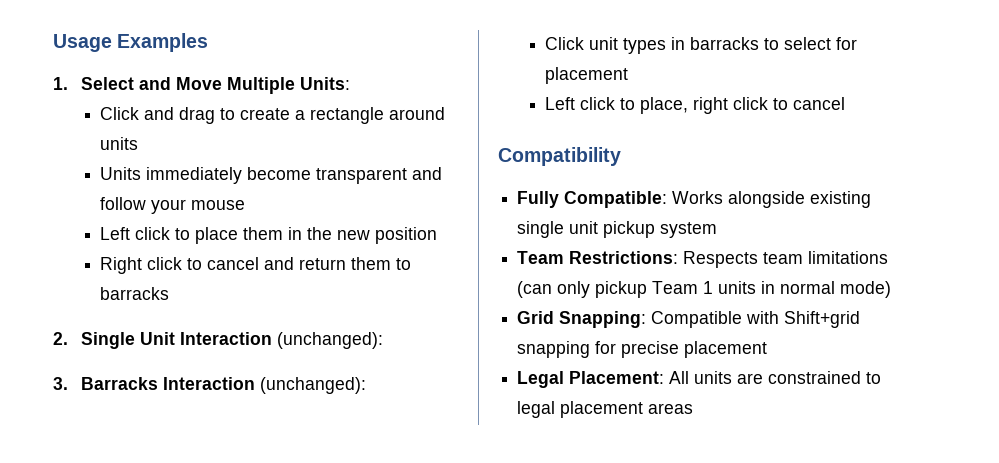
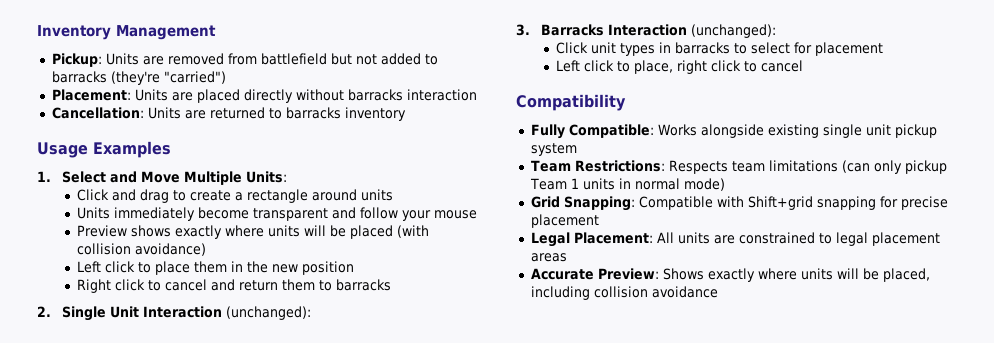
+ Inventory Management
+ Pickup: Units are removed from battlefield but not added to barracks (they're "carried")
+ Placement: Units are placed directly without barracks interaction
+ Cancellation: Units are returned to barracks inventory
+ Preview shows exactly where units will be placed (with collision avoidance)
+ Accurate Preview: Shows exactly where units will be placed, including collision avoidance

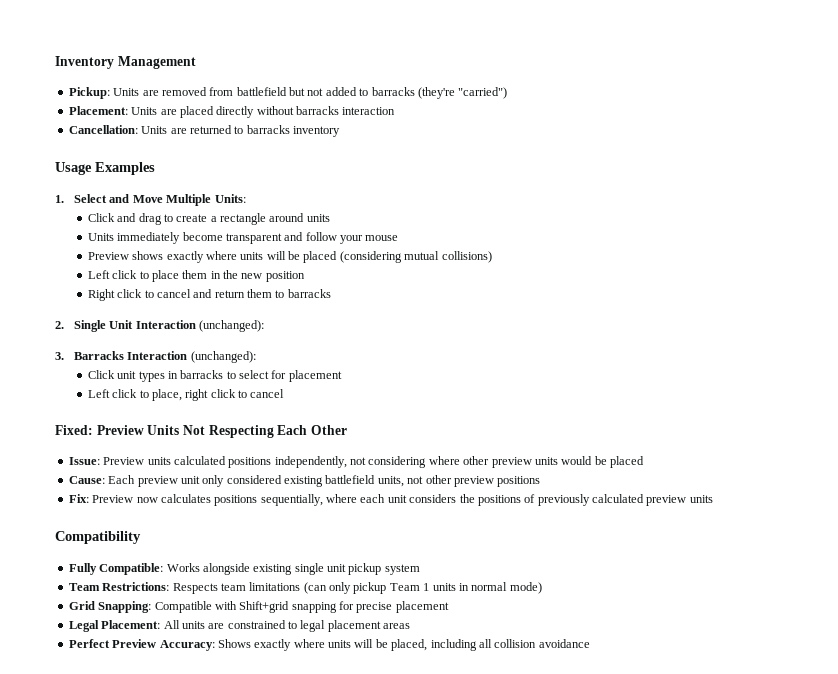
- Preview shows exactly where units will be placed (with collision avoidance)
+ Preview shows exactly where units will be placed (considering mutual collisions)
+ Fixed: Preview Units Not Respecting Each Other
+ Issue: Preview units calculated positions independently, not considering where other preview units would be placed
+ Cause: Each preview unit only considered existing battlefield units, not other preview positions
+ Fix: Preview now calculates positions sequentially, where each unit considers the positions of previously calculated preview units
- Accurate Preview: Shows exactly where units will be placed, including collision avoidance
+ Perfect Preview Accuracy: Shows exactly where units will be placed, including all collision avoidance

